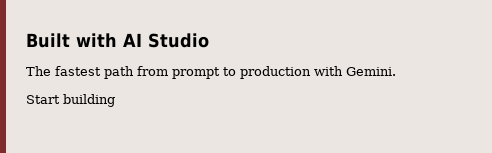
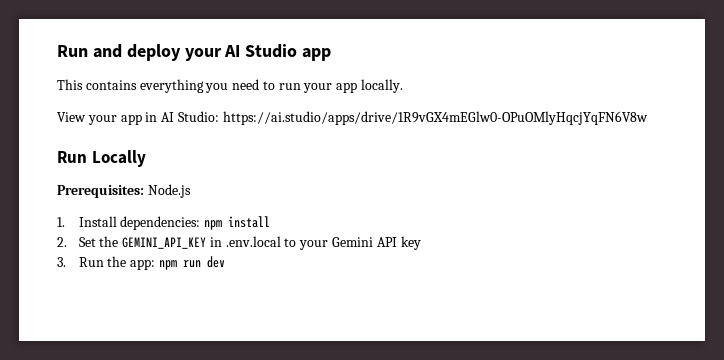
- Built with AI Studio
- The fastest path from prompt to production with Gemini.
- Start building
+ Run and deploy your AI Studio app
+ This contains everything you need to run your app locally.
+ View your app in AI Studio: https://ai.studio/apps/drive/1R9vGX4mEGlw0-OPuOMlyHqcjYqFN6V8w
+ Run Locally
+ Prerequisites: Node.js
+ 1. Install dependencies: npm install
+ 2. Set the GEMINI_API_KEY in .env.local to your Gemini API key
+ 3. Run the app: npm run dev

